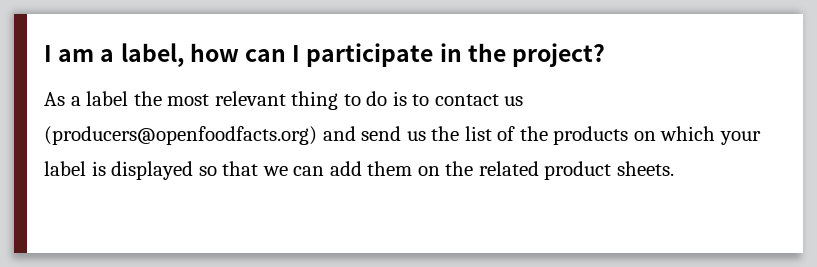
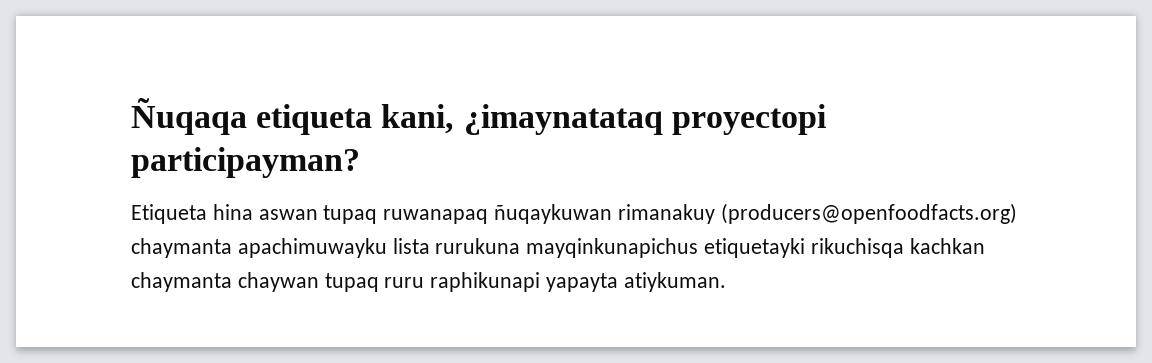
- I am a label, how can I participate in the project?
- As a label the most relevant thing to do is to contact us (producers@openfoodfacts.org) and send us the list of the products on which your label is displayed so that we can add them on the related product sheets.
+ Ñuqaqa etiqueta kani, ¿imaynatataq proyectopi participayman?
+ Etiqueta hina aswan tupaq ruwanapaq ñuqaykuwan rimanakuy (producers@openfoodfacts.org) chaymanta apachimuwayku lista rurukuna mayqinkunapichus etiquetayki rikuchisqa kachkan chaymanta chaywan tupaq ruru raphikunapi yapayta atiykuman.

